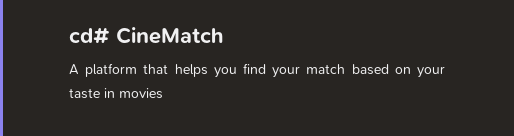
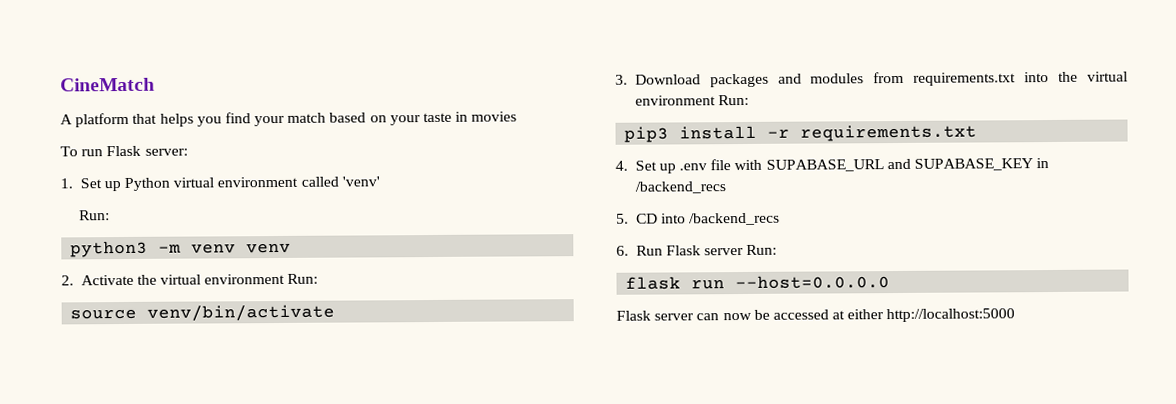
- cd# CineMatch
+ CineMatch
+ To run Flask server:
+ 1. Set up Python virtual environment called 'venv'
+ Run:
+ python3 -m venv venv
+ 2. Activate the virtual environment Run:
+ source venv/bin/activate
+ 3. Download packages and modules from requirements.txt into the virtual environment Run:
+ pip3 install -r requirements.txt
+ 4. Set up .env file with SUPABASE_URL and SUPABASE_KEY in /backend_recs
+ 5. CD into /backend_recs
+ 6. Run Flask server Run:
+ flask run --host=0.0.0.0
+ Flask server can now be accessed at either http://localhost:5000

